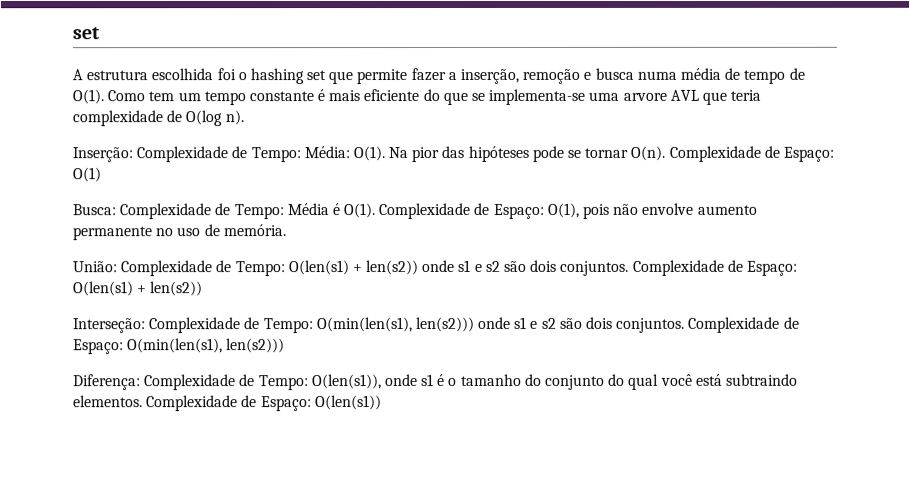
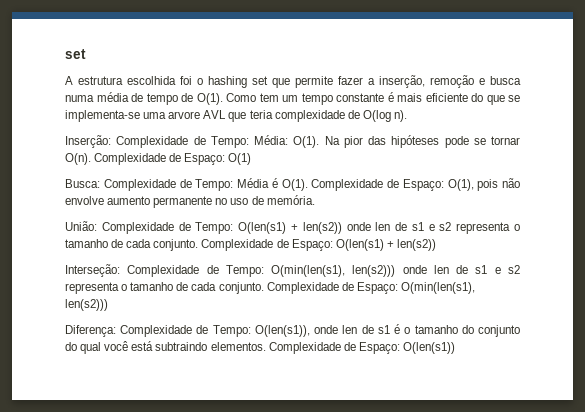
- União: Complexidade de Tempo: O(len(s1) + len(s2)) onde s1 e s2 são dois conjuntos.
+ União: Complexidade de Tempo: O(len(s1) + len(s2)) onde len de s1 e s2 representa o tamanho de cada conjunto.
- Interseção: Complexidade de Tempo: O(min(len(s1), len(s2))) onde s1 e s2 são dois conjuntos.
+ Interseção: Complexidade de Tempo: O(min(len(s1), len(s2))) onde len de s1 e s2 representa o tamanho de cada conjunto.
- Diferença: Complexidade de Tempo: O(len(s1)), onde s1 é o tamanho do conjunto do qual você está subtraindo elementos.
+ Diferença: Complexidade de Tempo: O(len(s1)), onde len de s1 é o tamanho do conjunto do qual você está subtraindo elementos.

